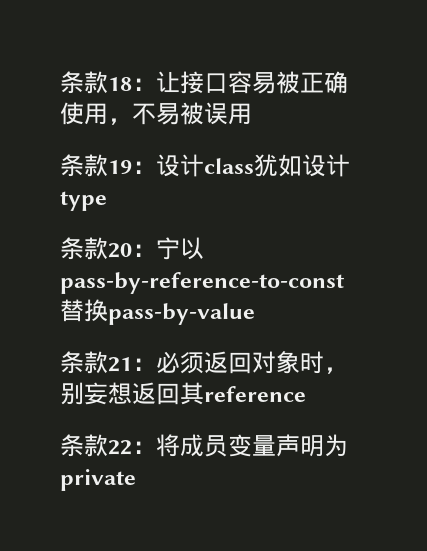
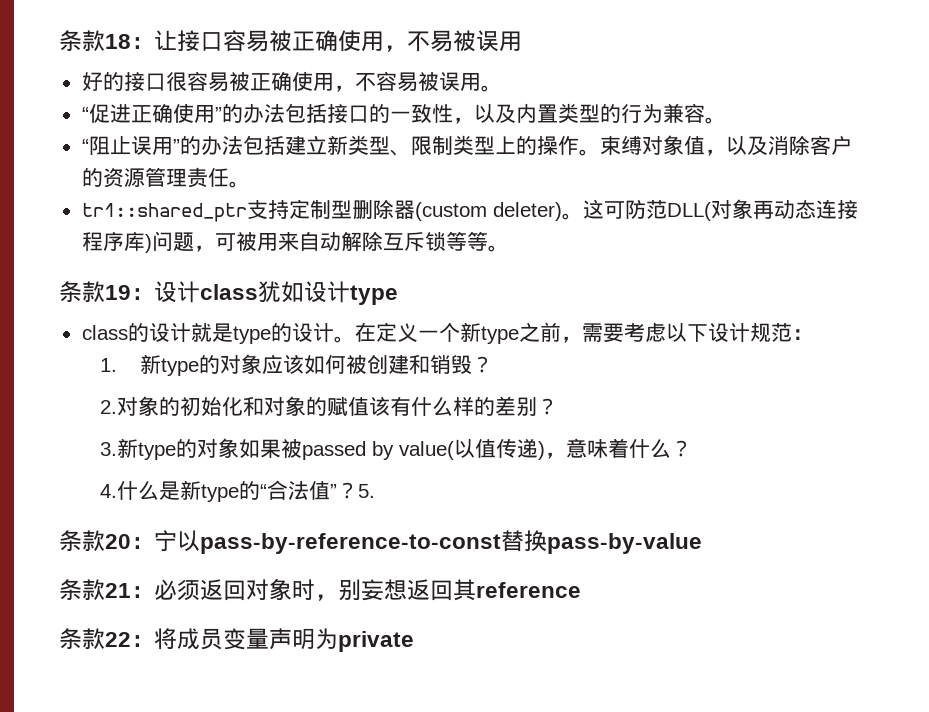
+ 好的接口很容易被正确使用，不容易被误用。
+ “促进正确使用”的办法包括接口的一致性，以及内置类型的行为兼容。
+ “阻止误用”的办法包括建立新类型、限制类型上的操作。束缚对象值，以及消除客户的资源管理责任。
+ tr1::shared_ptr支持定制型删除器(custom deleter)。这可防范DLL(对象再动态连接程序库)问题，可被用来自动解除互斥锁等等。
+ class的设计就是type的设计。在定义一个新type之前，需要考虑以下设计规范：
+ 1.新type的对象应该如何被创建和销毁？
+ 2.对象的初始化和对象的赋值该有什么样的差别？
+ 3.新type的对象如果被passed by value(以值传递)，意味着什么？
+ 4.什么是新type的“合法值”？5.

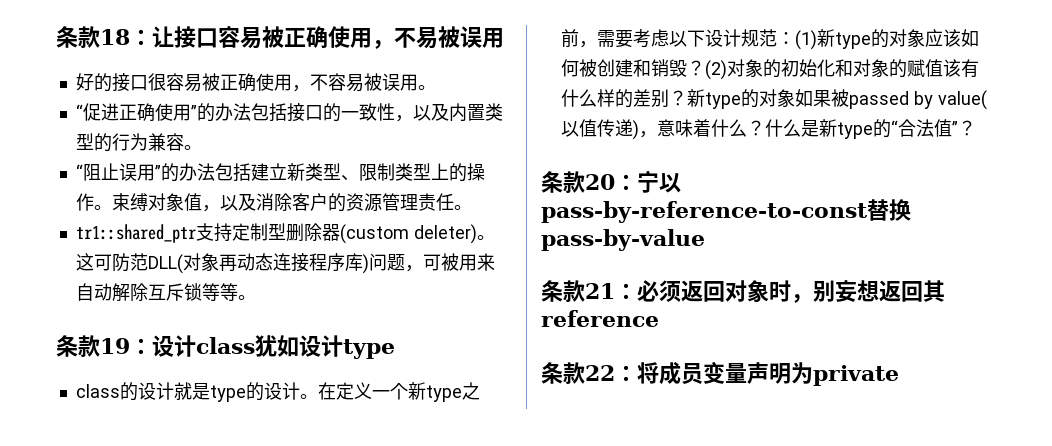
- 在定义一个新type之前，需要考虑以下设计规范：
- 1.新type的对象应该如何被创建和销毁？
- 2.对象的初始化和对象的赋值该有什么样的差别？
- 3.新type的对象如果被passed by value(以值传递)，意味着什么？
- 4.什么是新type的“合法值”？5.
+ 在定义一个新type之前，需要考虑以下设计规范：(1)新type的对象应该如何被创建和销毁？(2)对象的初始化和对象的赋值该有什么样的差别？新type的对象如果被passed by value(以值传递)，意味着什么？什么是新type的“合法值”？

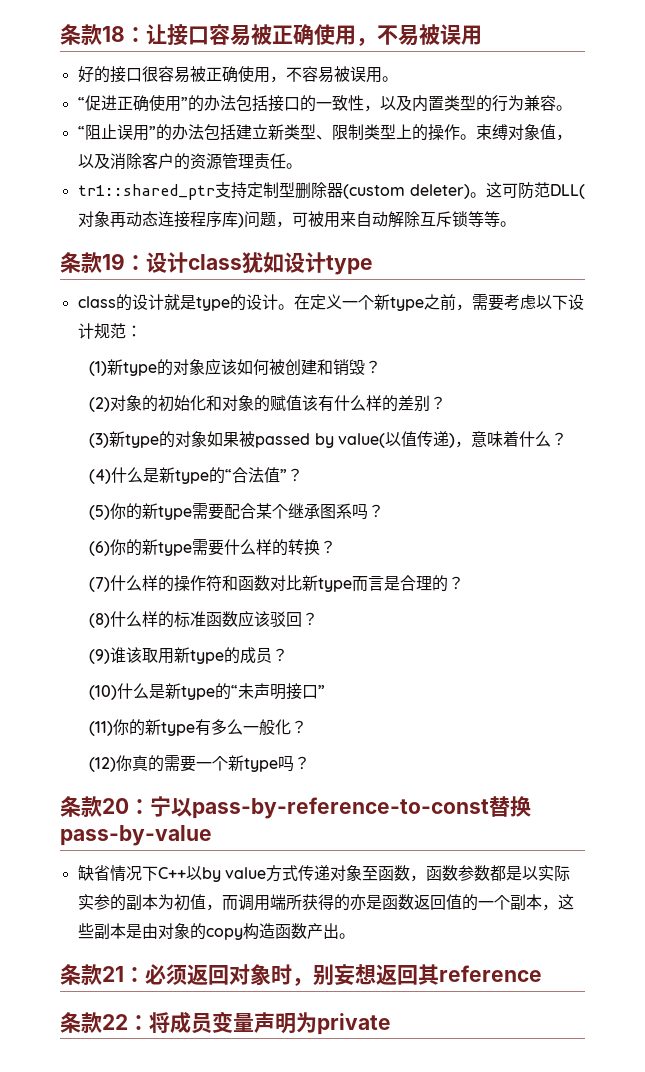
- 在定义一个新type之前，需要考虑以下设计规范：(1)新type的对象应该如何被创建和销毁？(2)对象的初始化和对象的赋值该有什么样的差别？新type的对象如果被passed by value(以值传递)，意味着什么？什么是新type的“合法值”？
+ 在定义一个新type之前，需要考虑以下设计规范：
+ (1)新type的对象应该如何被创建和销毁？
+ (2)对象的初始化和对象的赋值该有什么样的差别？
+ (3)新type的对象如果被passed by value(以值传递)，意味着什么？
+ (4)什么是新type的“合法值”？
+ (5)你的新type需要配合某个继承图系吗？
+ (6)你的新type需要什么样的转换？
+ (7)什么样的操作符和函数对比新type而言是合理的？
+ (8)什么样的标准函数应该驳回？
+ (9)谁该取用新type的成员？
+ (10)什么是新type的“未声明接口”
+ (11)你的新type有多么一般化？
+ (12)你真的需要一个新type吗？
+ 缺省情况下C++以by value方式传递对象至函数，函数参数都是以实际实参的副本为初值，而调用端所获得的亦是函数返回值的一个副本，这些副本是由对象的copy构造函数产出。

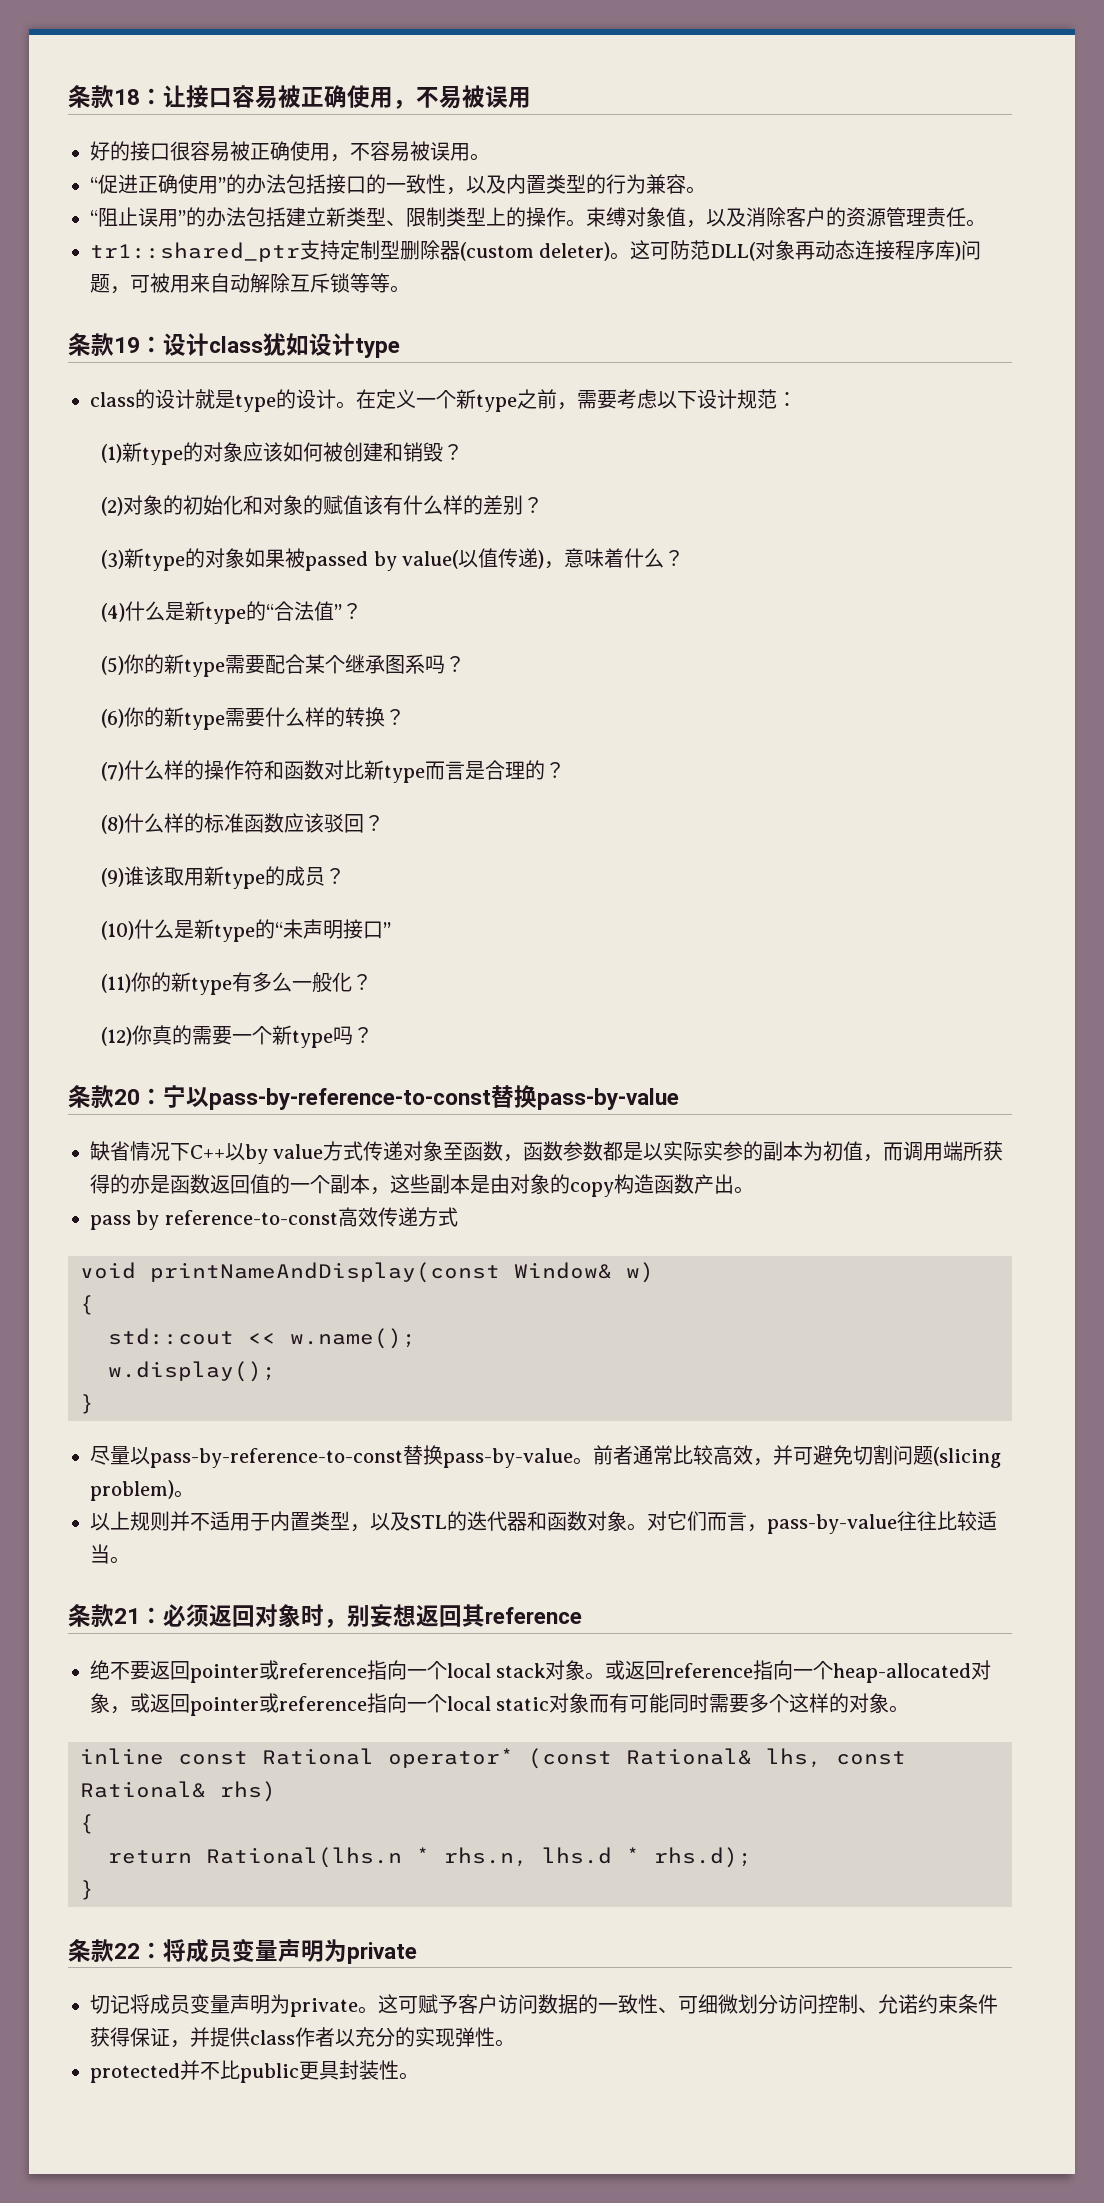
+ pass by reference-to-const高效传递方式
+ void printNameAndDisplay(const Window& w)
+ {
+ std::cout << w.name();
+ w.display();
+ }
+ 尽量以pass-by-reference-to-const替换pass-by-value。前者通常比较高效，并可避免切割问题(slicing problem)。
+ 以上规则并不适用于内置类型，以及STL的迭代器和函数对象。对它们而言，pass-by-value往往比较适当。
+ 绝不要返回pointer或reference指向一个local stack对象。或返回reference指向一个heap-allocated对象，或返回pointer或reference指向一个local static对象而有可能同时需要多个这样的对象。
+ inline const Rational operator* (const Rational& lhs, const Rational& rhs)
+ {
+ return Rational(lhs.n * rhs.n, lhs.d * rhs.d);
+ }
+ 切记将成员变量声明为private。这可赋予客户访问数据的一致性、可细微划分访问控制、允诺约束条件获得保证，并提供class作者以充分的实现弹性。
+ protected并不比public更具封装性。

